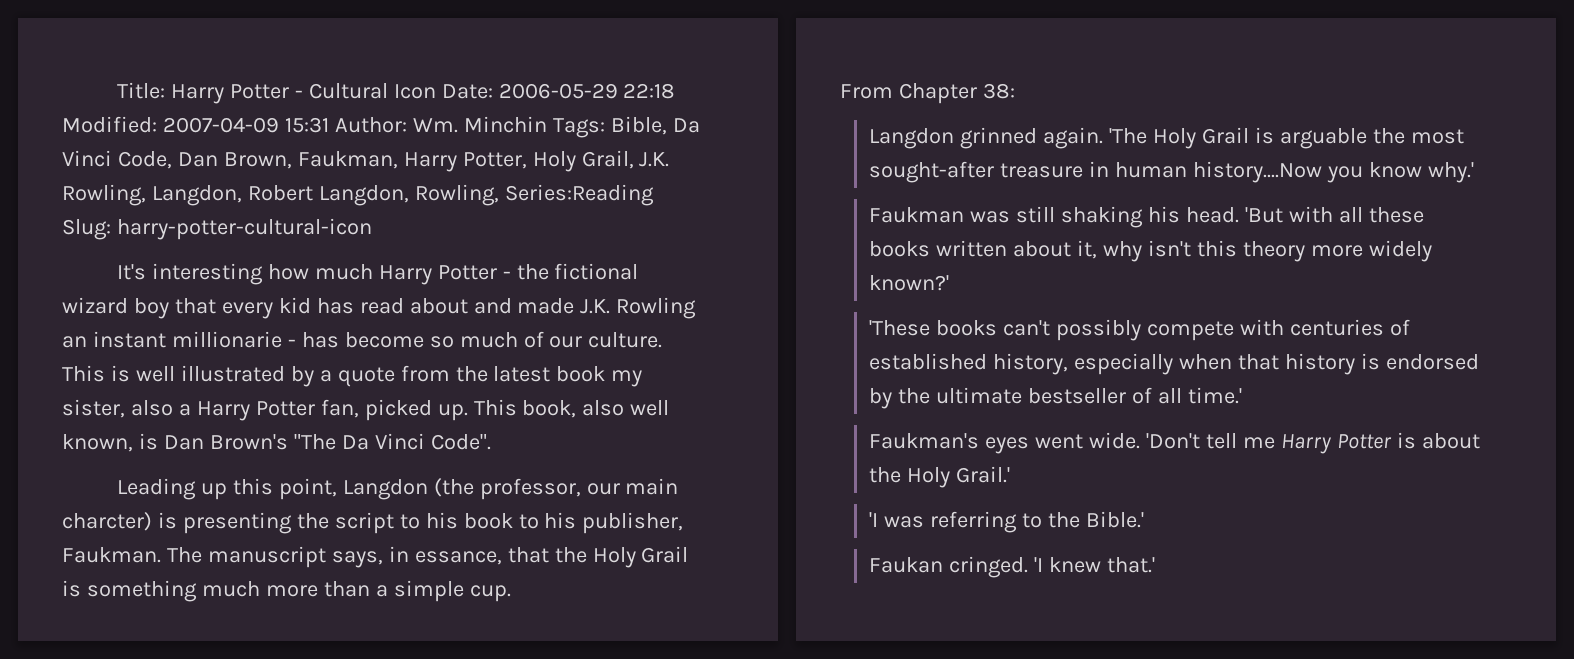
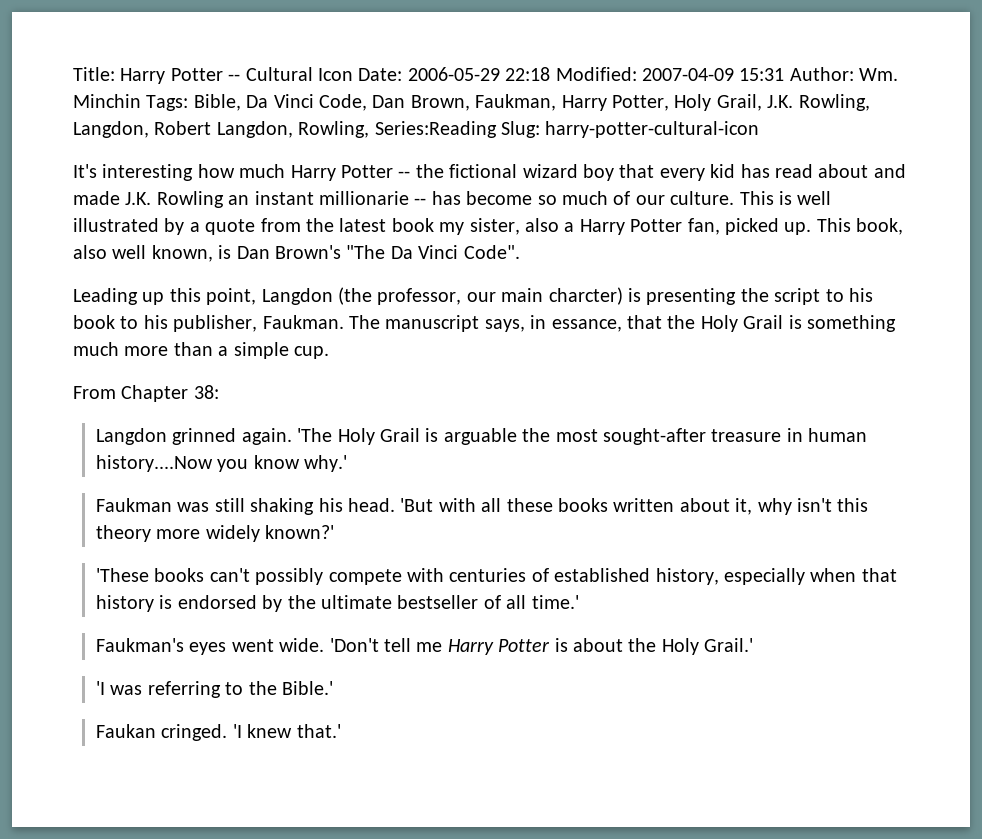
- Title: Harry Potter - Cultural Icon Date: 2006-05-29 22:18 Modified: 2007-04-09 15:31 Author: Wm. Minchin Tags: Bible, Da Vinci Code, Dan Brown, Faukman, Harry Potter, Holy Grail, J.K. Rowling, Langdon, Robert Langdon, Rowling, Series:Reading Slug: harry-potter-cultural-icon
+ Title: Harry Potter -- Cultural Icon Date: 2006-05-29 22:18 Modified: 2007-04-09 15:31 Author: Wm. Minchin Tags: Bible, Da Vinci Code, Dan Brown, Faukman, Harry Potter, Holy Grail, J.K. Rowling, Langdon, Robert Langdon, Rowling, Series:Reading Slug: harry-potter-cultural-icon
- It's interesting how much Harry Potter - the fictional wizard boy that every kid has read about and made J.K. Rowling an instant millionarie - has become so much of our culture.
+ It's interesting how much Harry Potter -- the fictional wizard boy that every kid has read about and made J.K. Rowling an instant millionarie -- has become so much of our culture.

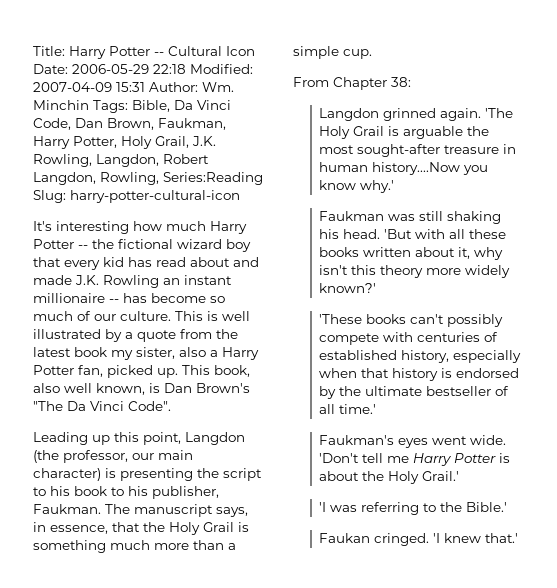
- It's interesting how much Harry Potter -- the fictional wizard boy that every kid has read about and made J.K. Rowling an instant millionarie -- has become so much of our culture.
+ It's interesting how much Harry Potter -- the fictional wizard boy that every kid has read about and made J.K. Rowling an instant millionaire -- has become so much of our culture.
- Leading up this point, Langdon (the professor, our main charcter) is presenting the script to his book to his publisher, Faukman.
+ Leading up this point, Langdon (the professor, our main character) is presenting the script to his book to his publisher, Faukman.
- The manuscript says, in essance, that the Holy Grail is something much more than a simple cup.
+ The manuscript says, in essence, that the Holy Grail is something much more than a simple cup.

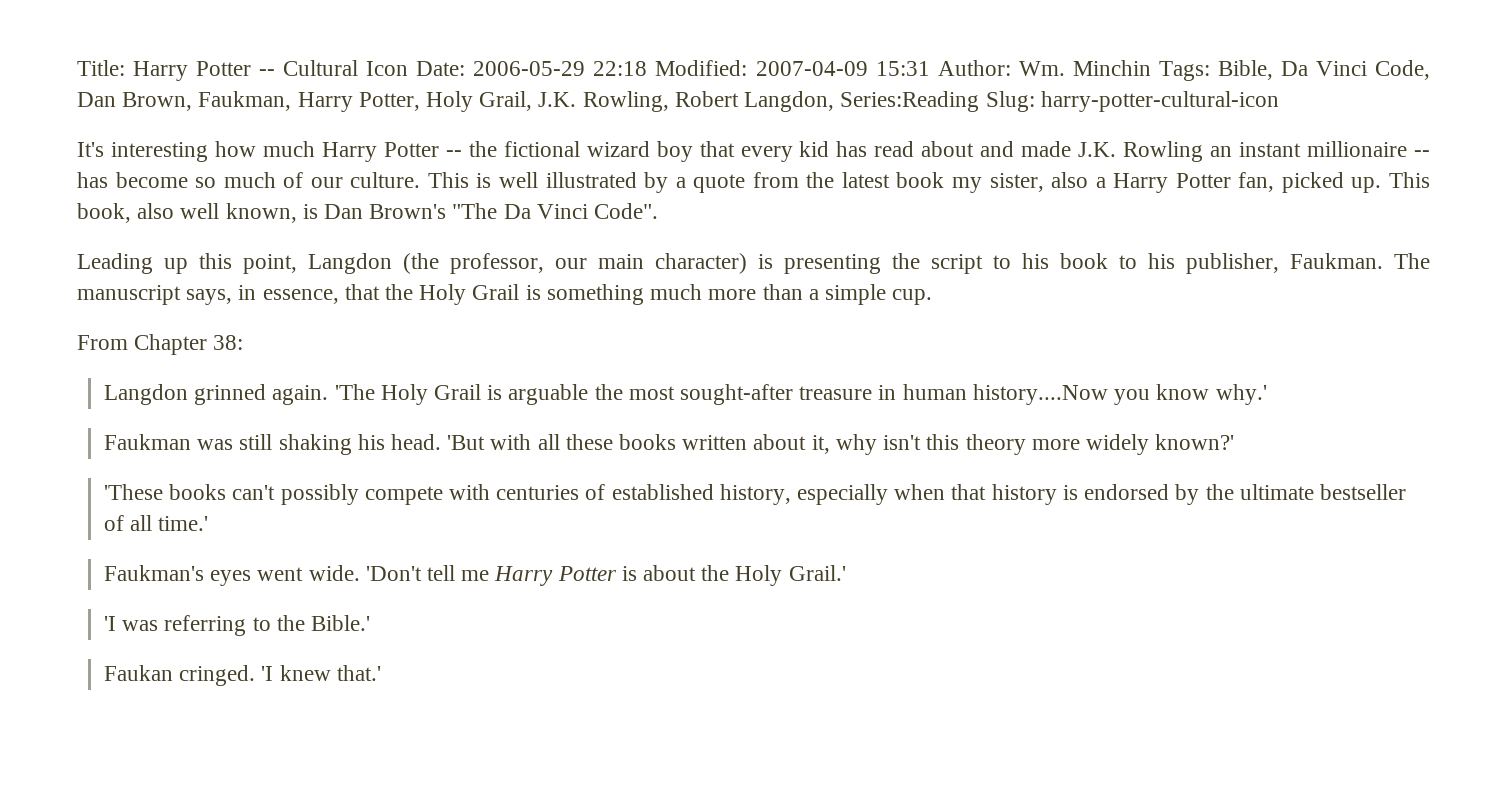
- Title: Harry Potter -- Cultural Icon Date: 2006-05-29 22:18 Modified: 2007-04-09 15:31 Author: Wm. Minchin Tags: Bible, Da Vinci Code, Dan Brown, Faukman, Harry Potter, Holy Grail, J.K. Rowling, Langdon, Robert Langdon, Rowling, Series:Reading Slug: harry-potter-cultural-icon
+ Title: Harry Potter -- Cultural Icon Date: 2006-05-29 22:18 Modified: 2007-04-09 15:31 Author: Wm. Minchin Tags: Bible, Da Vinci Code, Dan Brown, Faukman, Harry Potter, Holy Grail, J.K. Rowling, Robert Langdon, Series:Reading Slug: harry-potter-cultural-icon

